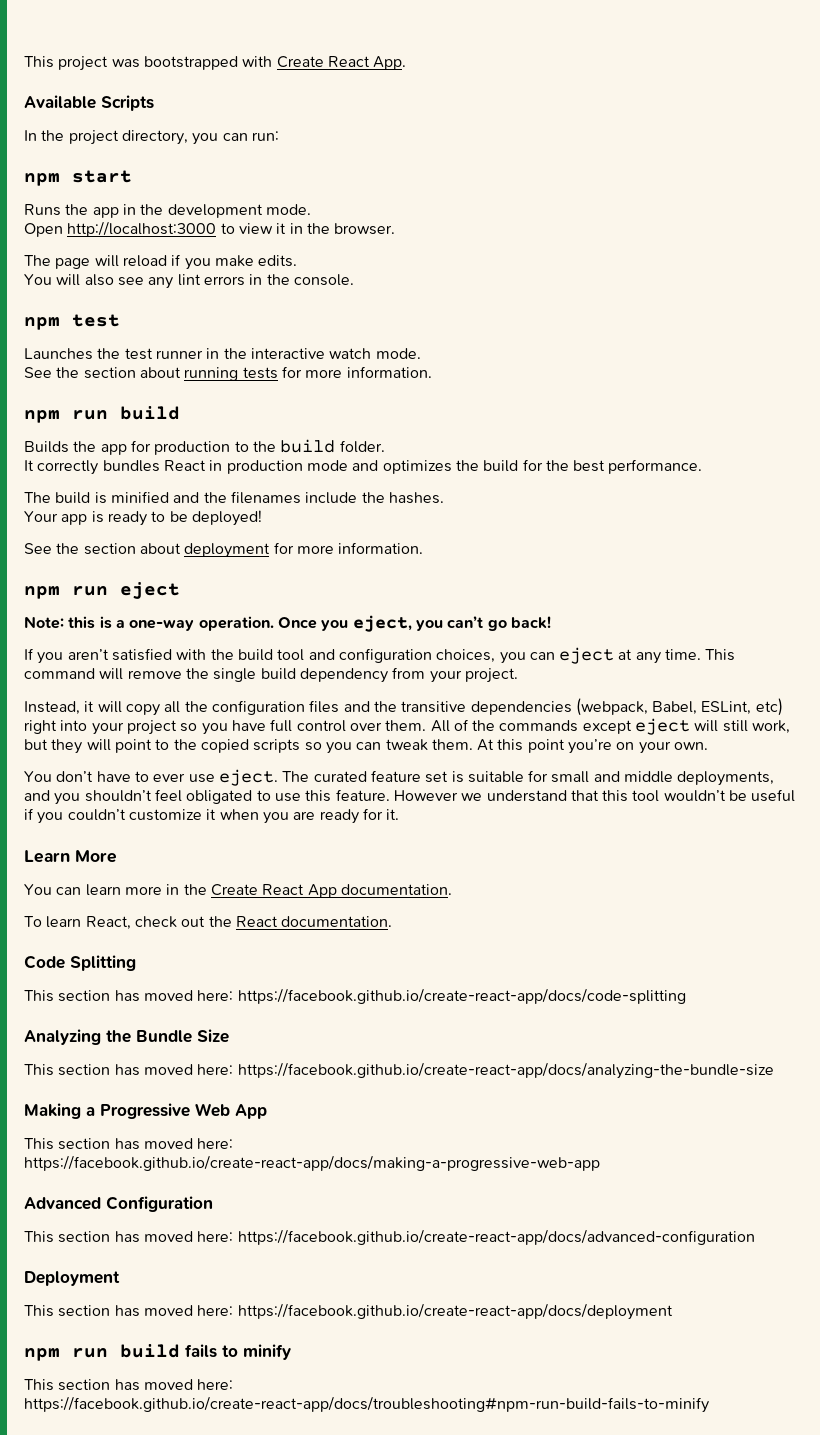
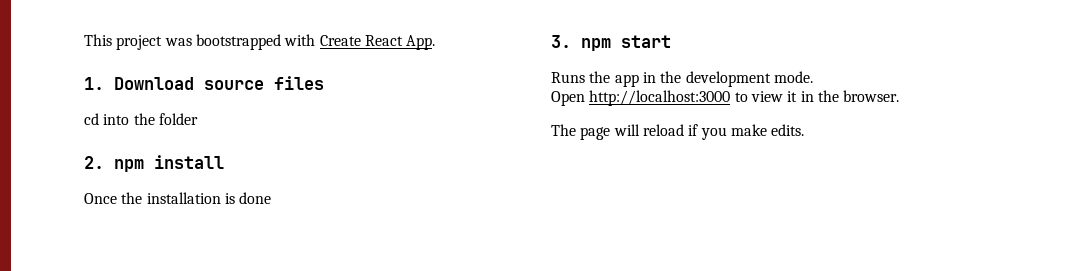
- Available Scripts
- In the project directory, you can run:
- npm start
+ 1. Download source files
+ cd into the folder
+ 2. npm install
+ Once the installation is done
+ 3. npm start
- You will also see any lint errors in the console.
- npm test
- Launches the test runner in the interactive watch mode.
- See the section about running tests for more information.
- npm run build
- Builds the app for production to the build folder.
- It correctly bundles React in production mode and optimizes the build for the best performance.
- The build is minified and the filenames include the hashes.
- Your app is ready to be deployed!
- See the section about deployment for more information.
- npm run eject
- Note: this is a one-way operation. Once you eject, you can’t go back!
- If you aren’t satisfied with the build tool and configuration choices, you can eject at any time. This command will remove the single build dependency from your project.
- Instead, it will copy all the configuration files and the transitive dependencies (webpack, Babel, ESLint, etc) right into your project so you have full control over them. All of the commands except eject will still work, but they will point to the copied scripts so you can tweak them. At this point you’re on your own.
- You don’t have to ever use eject. The curated feature set is suitable for small and middle deployments, and you shouldn’t feel obligated to use this feature. However we understand that this tool wouldn’t be useful if you couldn’t customize it when you are ready for it.
- Learn More
- You can learn more in the Create React App documentation.
- To learn React, check out the React documentation.
- Code Splitting
- This section has moved here: https://facebook.github.io/create-react-app/docs/code-splitting
- Analyzing the Bundle Size
- This section has moved here: https://facebook.github.io/create-react-app/docs/analyzing-the-bundle-size
- Making a Progressive Web App
- This section has moved here: https://facebook.github.io/create-react-app/docs/making-a-progressive-web-app
- Advanced Configuration
- This section has moved here: https://facebook.github.io/create-react-app/docs/advanced-configuration
- Deployment
- This section has moved here: https://facebook.github.io/create-react-app/docs/deployment
- npm run build fails to minify
- This section has moved here: https://facebook.github.io/create-react-app/docs/troubleshooting#npm-run-build-fails-to-minify

